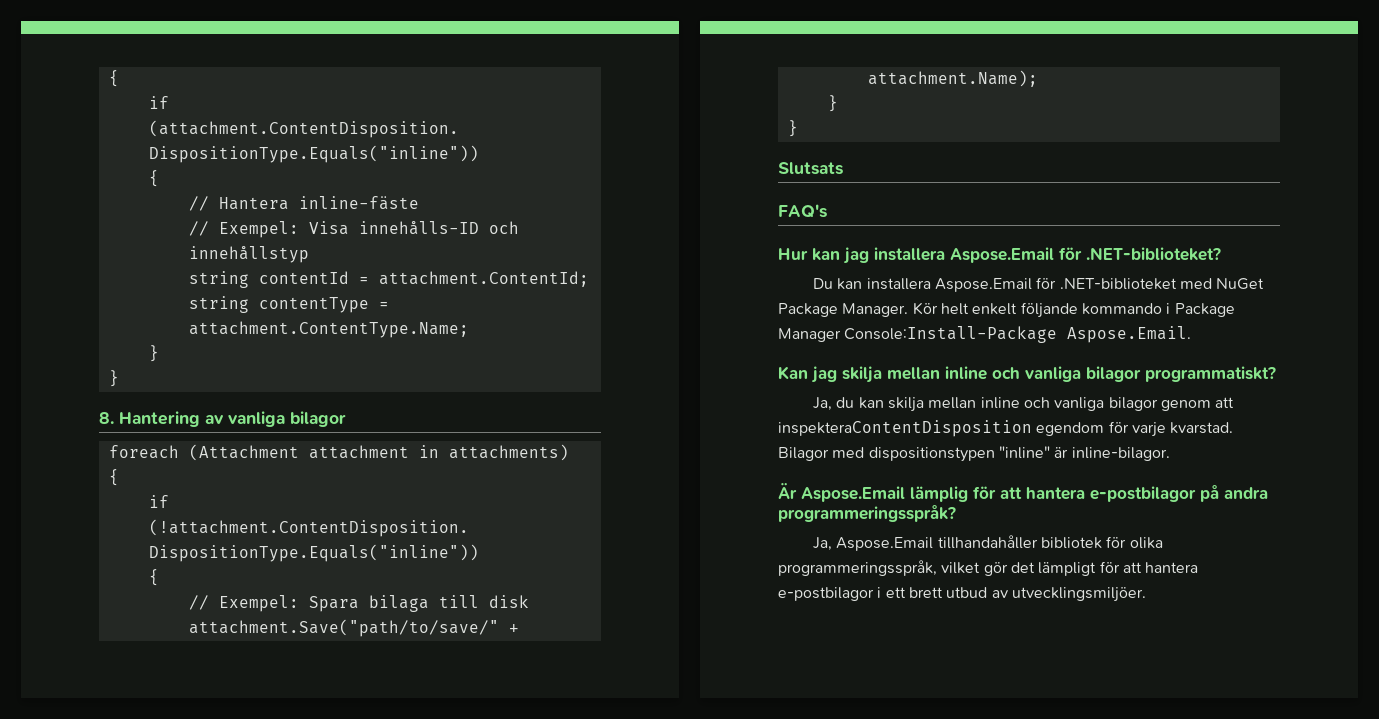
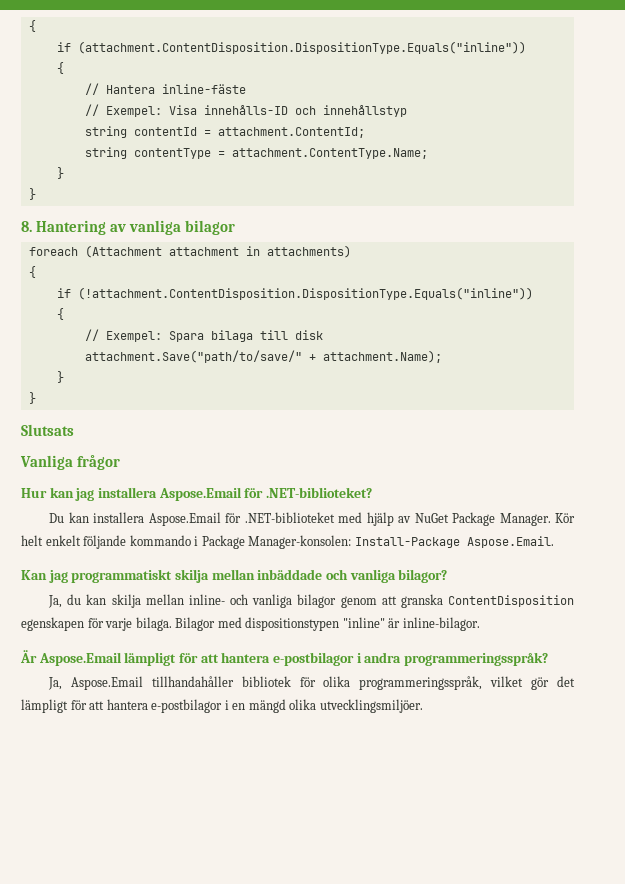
- FAQ's
+ Vanliga frågor
- Du kan installera Aspose.Email för .NET-biblioteket med NuGet Package Manager.
+ Du kan installera Aspose.Email för .NET-biblioteket med hjälp av NuGet Package Manager.
- Kör helt enkelt följande kommando i Package Manager Console:Install-Package Aspose.Email.
+ Kör helt enkelt följande kommando i Package Manager-konsolen: Install-Package Aspose.Email.
- Kan jag skilja mellan inline och vanliga bilagor programmatiskt?
+ Kan jag programmatiskt skilja mellan inbäddade och vanliga bilagor?
- Ja, du kan skilja mellan inline och vanliga bilagor genom att inspekteraContentDisposition egendom för varje kvarstad.
+ Ja, du kan skilja mellan inline- och vanliga bilagor genom att granska ContentDisposition egenskapen för varje bilaga.
- Är Aspose.Email lämplig för att hantera e-postbilagor på andra programmeringsspråk?
+ Är Aspose.Email lämpligt för att hantera e-postbilagor i andra programmeringsspråk?
- Ja, Aspose.Email tillhandahåller bibliotek för olika programmeringsspråk, vilket gör det lämpligt för att hantera e-postbilagor i ett brett utbud av utvecklingsmiljöer.
+ Ja, Aspose.Email tillhandahåller bibliotek för olika programmeringsspråk, vilket gör det lämpligt för att hantera e-postbilagor i en mängd olika utvecklingsmiljöer.

